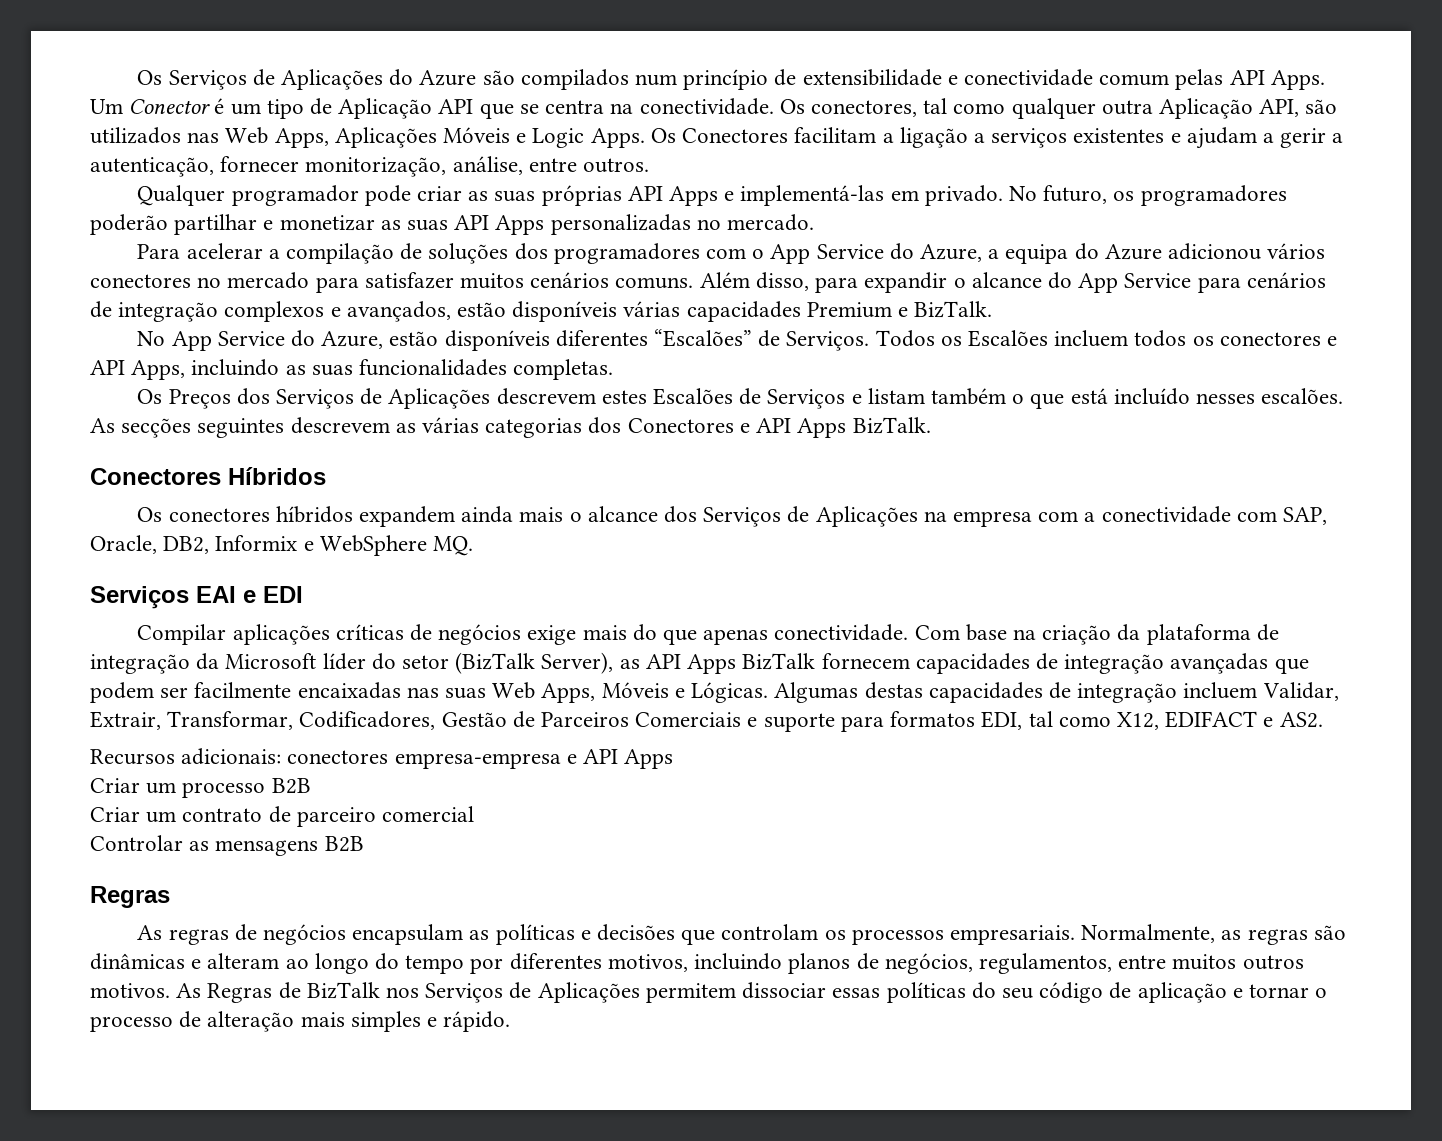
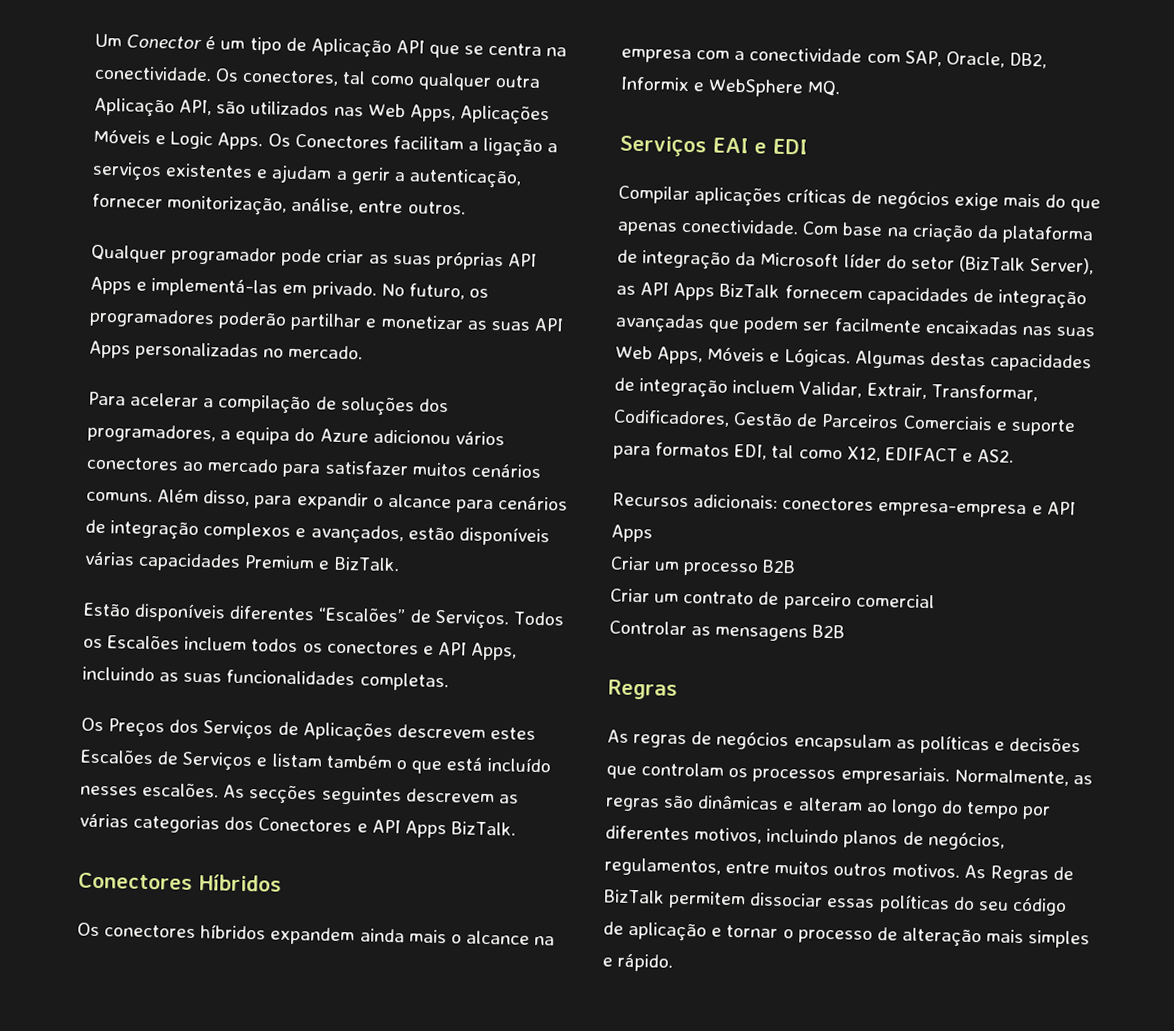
- Os Serviços de Aplicações do Azure são compilados num princípio de extensibilidade e conectividade comum pelas API Apps.
- Para acelerar a compilação de soluções dos programadores com o App Service do Azure, a equipa do Azure adicionou vários conectores no mercado para satisfazer muitos cenários comuns.
+ Para acelerar a compilação de soluções dos programadores, a equipa do Azure adicionou vários conectores ao mercado para satisfazer muitos cenários comuns.
- Além disso, para expandir o alcance do App Service para cenários de integração complexos e avançados, estão disponíveis várias capacidades Premium e BizTalk.
+ Além disso, para expandir o alcance para cenários de integração complexos e avançados, estão disponíveis várias capacidades Premium e BizTalk.
- No App Service do Azure, estão disponíveis diferentes “Escalões” de Serviços.
+ Estão disponíveis diferentes “Escalões” de Serviços.
- Os conectores híbridos expandem ainda mais o alcance dos Serviços de Aplicações na empresa com a conectividade com SAP, Oracle, DB2, Informix e WebSphere MQ.
+ Os conectores híbridos expandem ainda mais o alcance na empresa com a conectividade com SAP, Oracle, DB2, Informix e WebSphere MQ.
- As Regras de BizTalk nos Serviços de Aplicações permitem dissociar essas políticas do seu código de aplicação e tornar o processo de alteração mais simples e rápido.
+ As Regras de BizTalk permitem dissociar essas políticas do seu código de aplicação e tornar o processo de alteração mais simples e rápido.

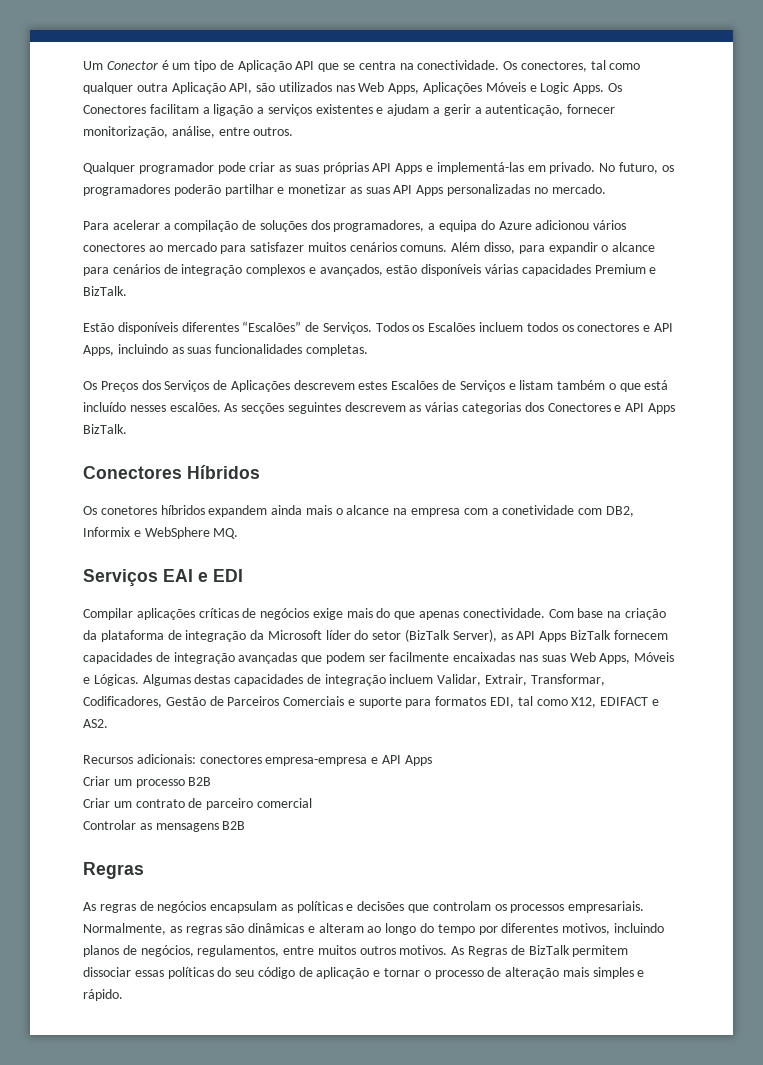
- Os conectores híbridos expandem ainda mais o alcance na empresa com a conectividade com SAP, Oracle, DB2, Informix e WebSphere MQ.
+ Os conetores híbridos expandem ainda mais o alcance na empresa com a conetividade com DB2, Informix e WebSphere MQ.

